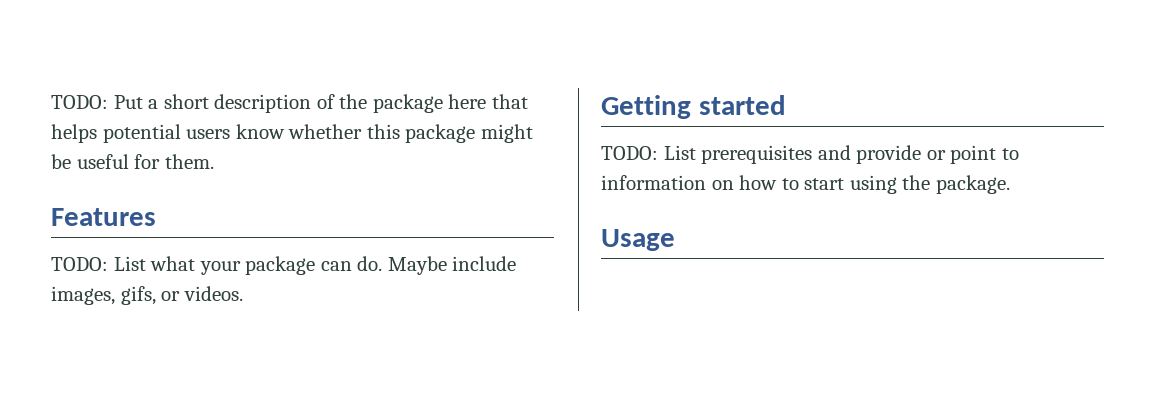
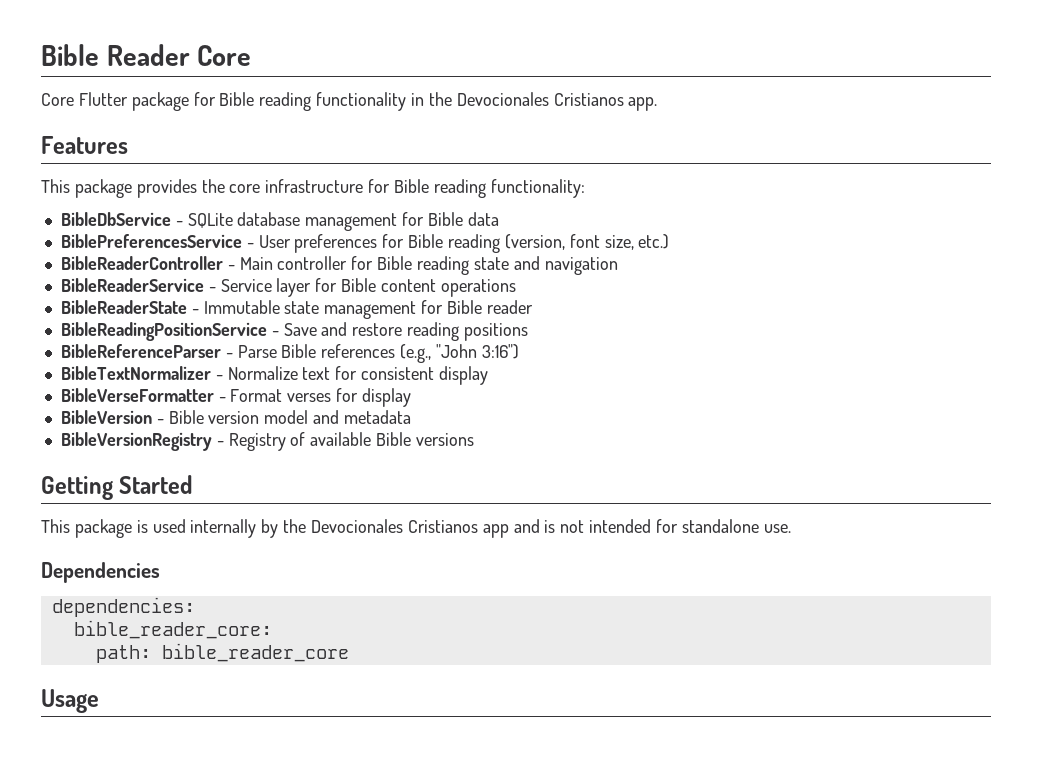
- TODO: Put a short description of the package here that helps potential users know whether this package might be useful for them.
+ Bible Reader Core
+ Core Flutter package for Bible reading functionality in the Devocionales Cristianos app.
  Features
- TODO: List what your package can do. Maybe include images, gifs, or videos.
- Getting started
- TODO: List prerequisites and provide or point to information on how to start using the package.
+ This package provides the core infrastructure for Bible reading functionality:
+ BibleDbService - SQLite database management for Bible data
+ BiblePreferencesService - User preferences for Bible reading (version, font size, etc.)
+ BibleReaderController - Main controller for Bible reading state and navigation
+ BibleReaderService - Service layer for Bible content operations
+ BibleReaderState - Immutable state management for Bible reader
+ BibleReadingPositionService - Save and restore reading positions
+ BibleReferenceParser - Parse Bible references (e.g., "John 3:16")
+ BibleTextNormalizer - Normalize text for consistent display
+ BibleVerseFormatter - Format verses for display
+ BibleVersion - Bible version model and metadata
+ BibleVersionRegistry - Registry of available Bible versions
+ Getting Started
+ This package is used internally by the Devocionales Cristianos app and is not intended for standalone use.
+ Dependencies
+ dependencies:
+ bible_reader_core:
+ path: bible_reader_core

